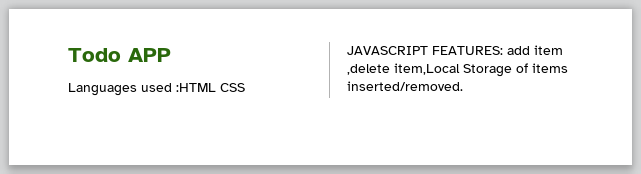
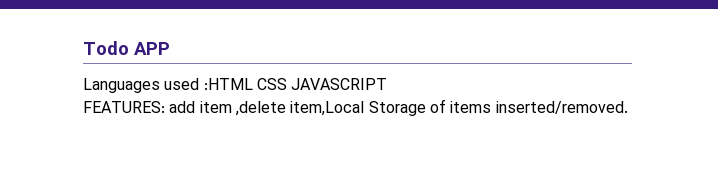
- Languages used :HTML CSS JAVASCRIPT FEATURES: add item ,delete item,Local Storage of items inserted/removed.
+ Languages used :HTML CSS JAVASCRIPT
+ FEATURES: add item ,delete item,Local Storage of items inserted/removed.

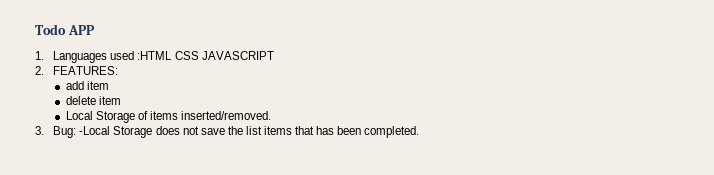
- Languages used :HTML CSS JAVASCRIPT
+ 1. Languages used :HTML CSS JAVASCRIPT
- FEATURES: add item ,delete item,Local Storage of items inserted/removed.
+ 2. FEATURES:
+ add item
+ delete item
+ Local Storage of items inserted/removed.
+ 3. Bug: -Local Storage does not save the list items that has been completed.

